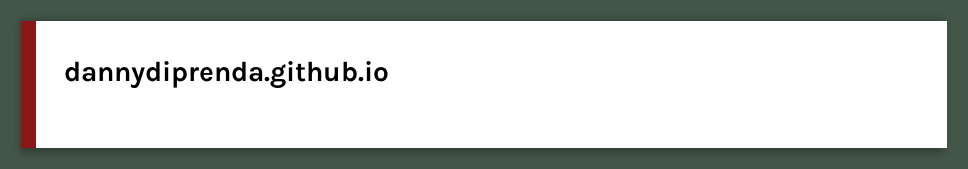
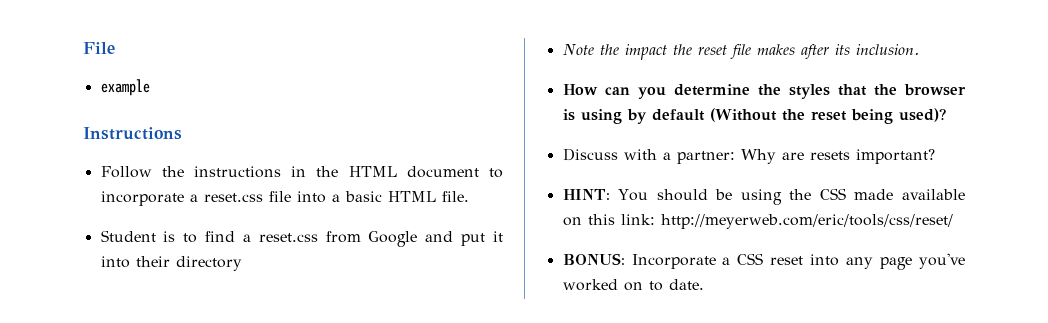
- dannydiprenda.github.io
+ File
+ example
+ Instructions
+ Follow the instructions in the HTML document to incorporate a reset.css file into a basic HTML file.
+ Student is to find a reset.css from Google and put it into their directory
+ Note the impact the reset file makes after its inclusion.
+ How can you determine the styles that the browser is using by default (Without the reset being used)?
+ Discuss with a partner: Why are resets important?
+ HINT: You should be using the CSS made available on this link: http://meyerweb.com/eric/tools/css/reset/
+ BONUS: Incorporate a CSS reset into any page you've worked on to date.

